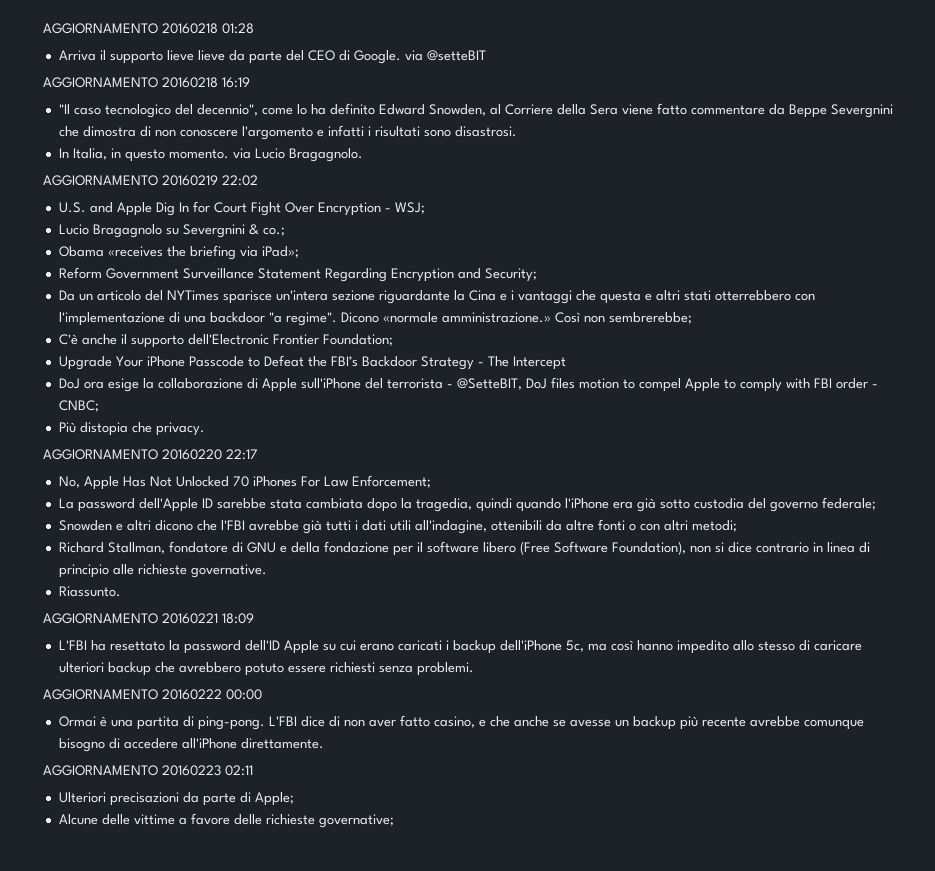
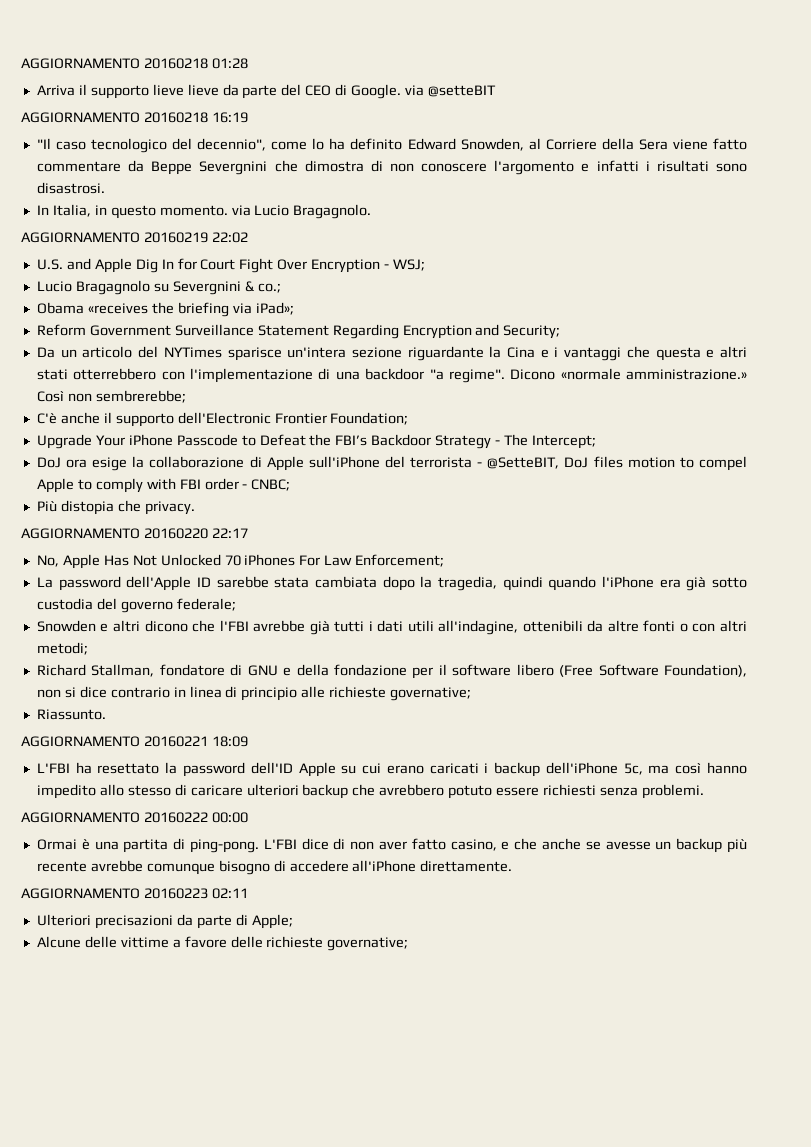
- Upgrade Your iPhone Passcode to Defeat the FBI’s Backdoor Strategy - The Intercept
+ Upgrade Your iPhone Passcode to Defeat the FBI’s Backdoor Strategy - The Intercept;
- Richard Stallman, fondatore di GNU e della fondazione per il software libero (Free Software Foundation), non si dice contrario in linea di principio alle richieste governative.
+ Richard Stallman, fondatore di GNU e della fondazione per il software libero (Free Software Foundation), non si dice contrario in linea di principio alle richieste governative;

